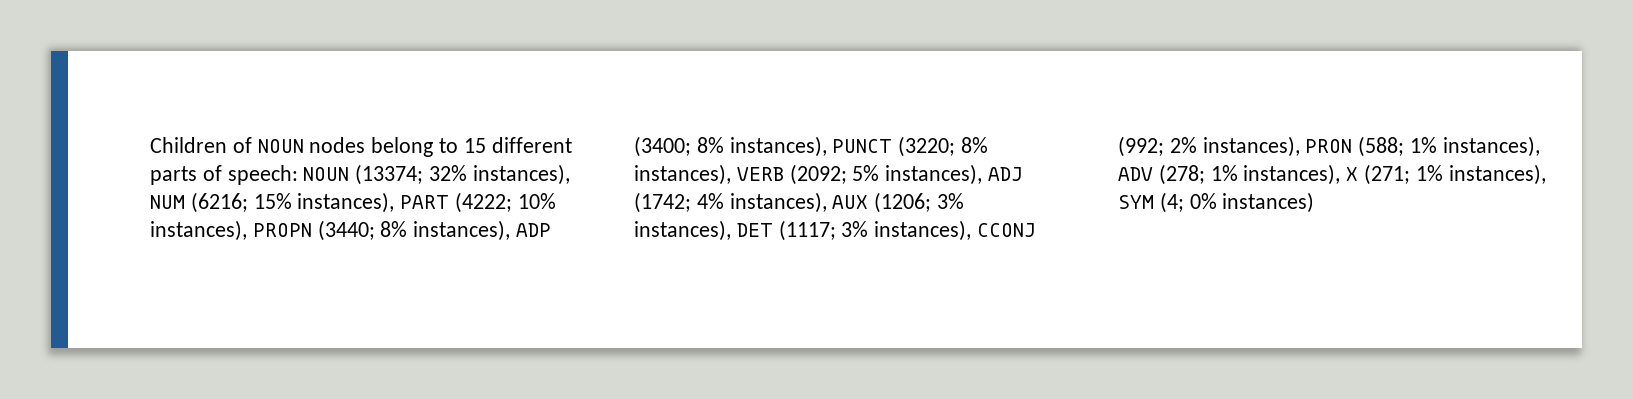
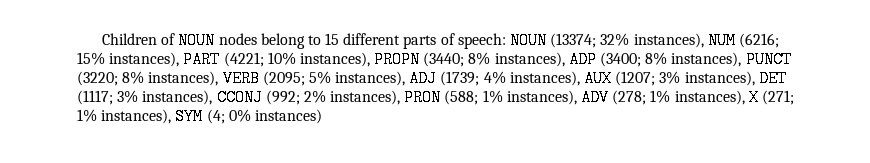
- 15% instances), PART (4222;
+ 15% instances), PART (4221;
- 8% instances), VERB (2092;
+ 8% instances), VERB (2095;
- 5% instances), ADJ (1742;
+ 5% instances), ADJ (1739;
- 4% instances), AUX (1206;
+ 4% instances), AUX (1207;

